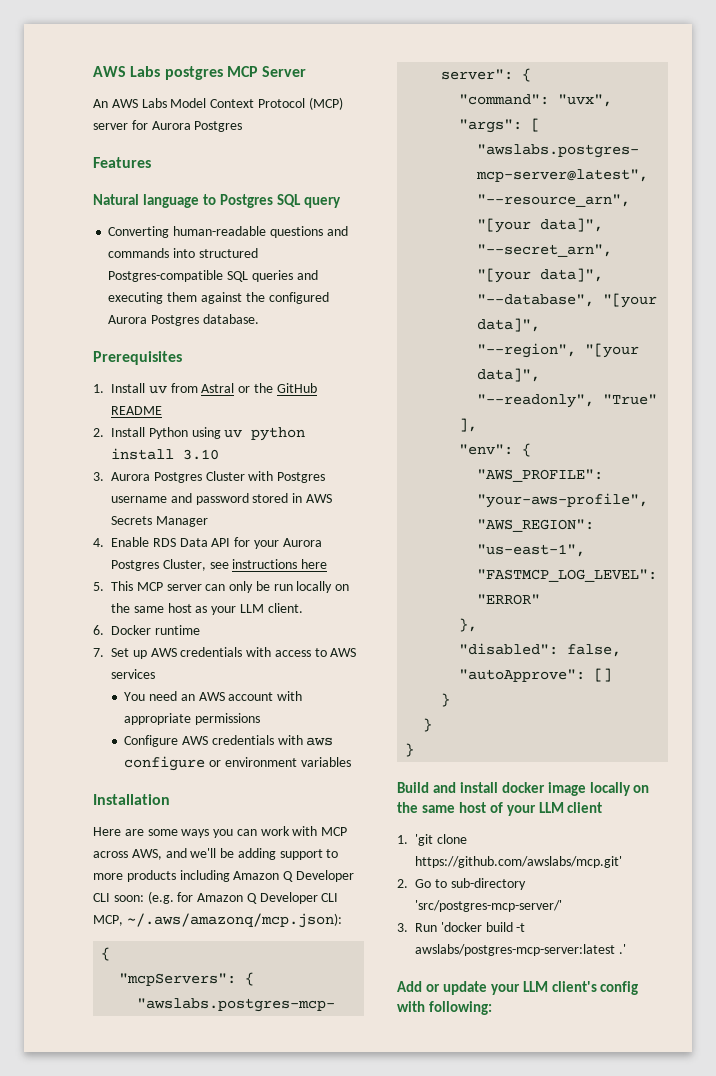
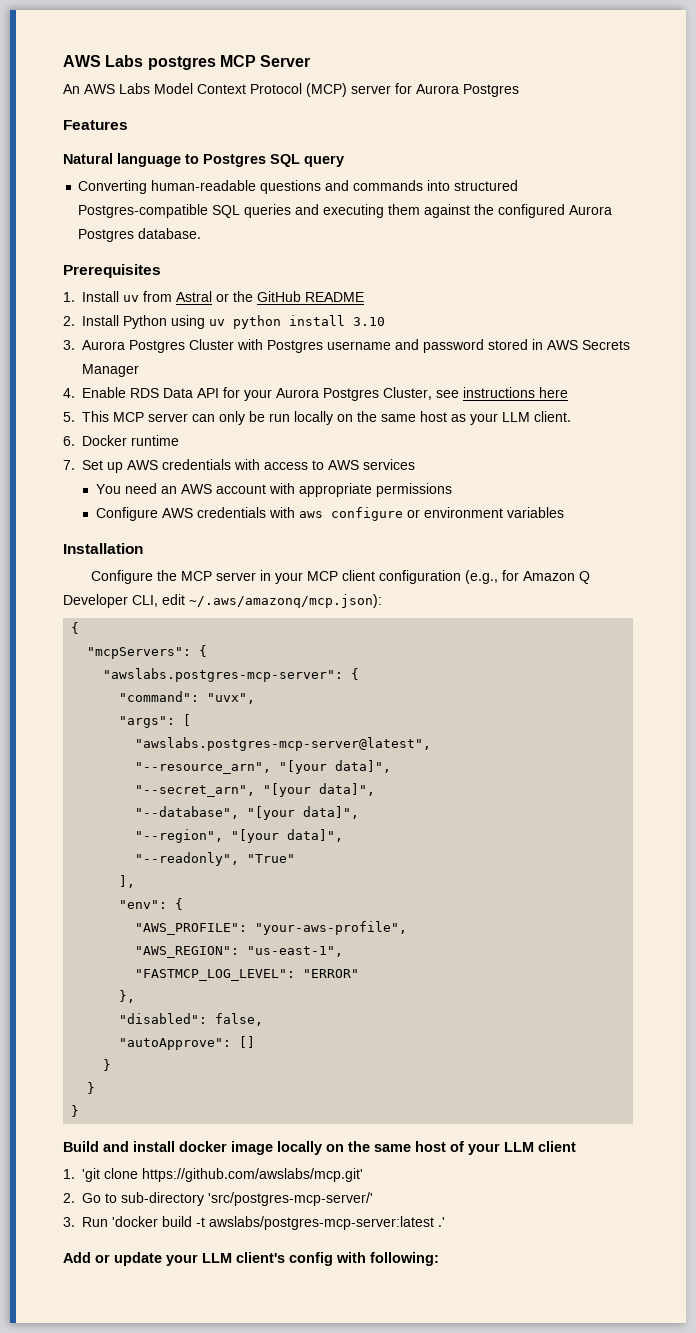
- Here are some ways you can work with MCP across AWS, and we'll be adding support to more products including Amazon Q Developer CLI soon: (e.g. for Amazon Q Developer CLI MCP, ~/.aws/amazonq/mcp.json):
+ Configure the MCP server in your MCP client configuration (e.g., for Amazon Q Developer CLI, edit ~/.aws/amazonq/mcp.json):

